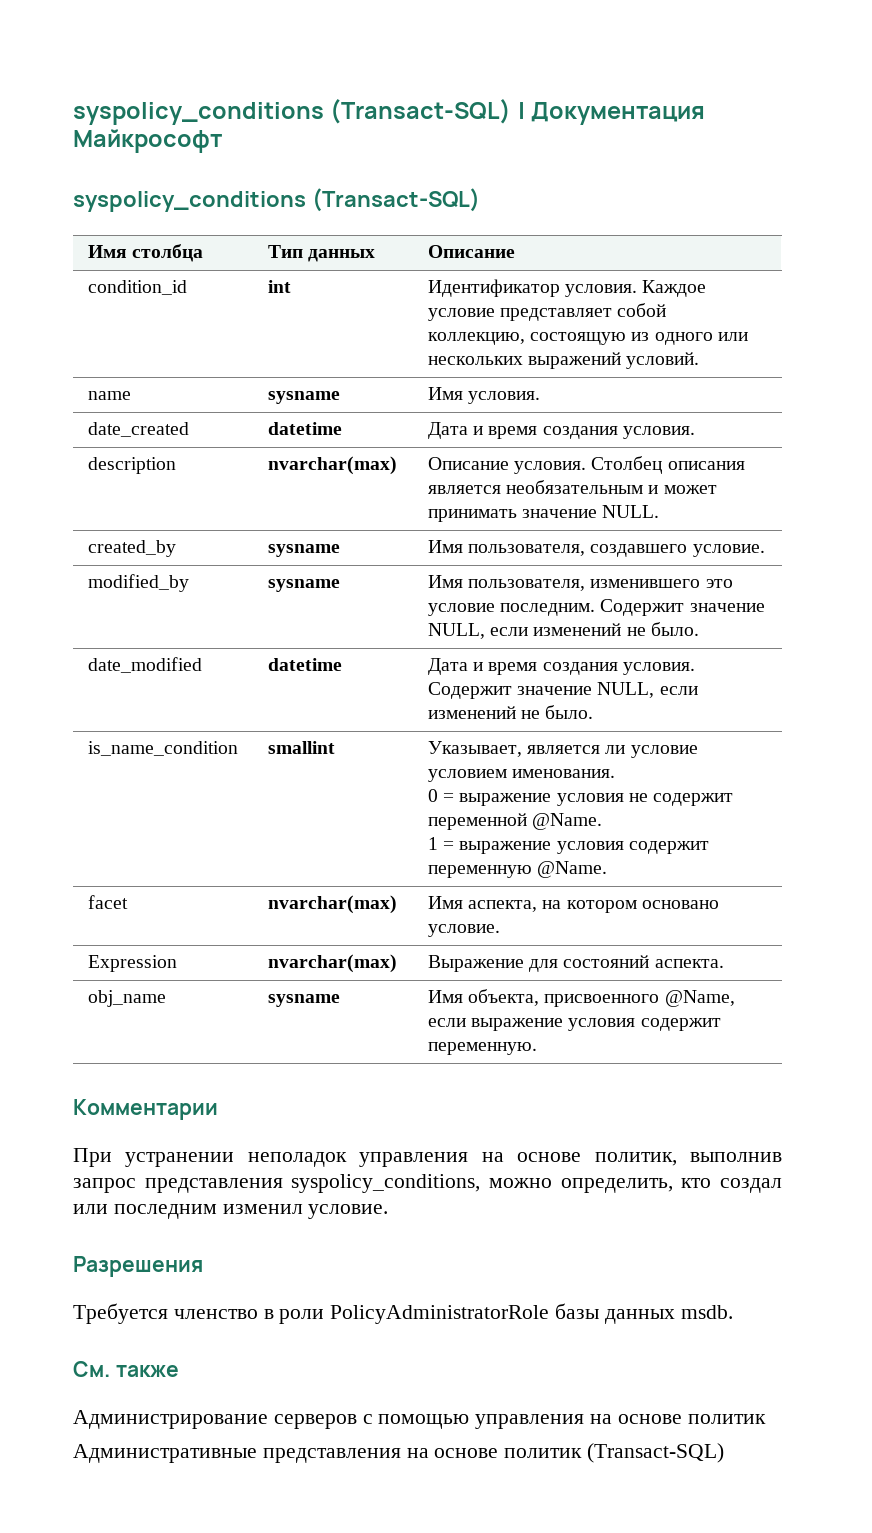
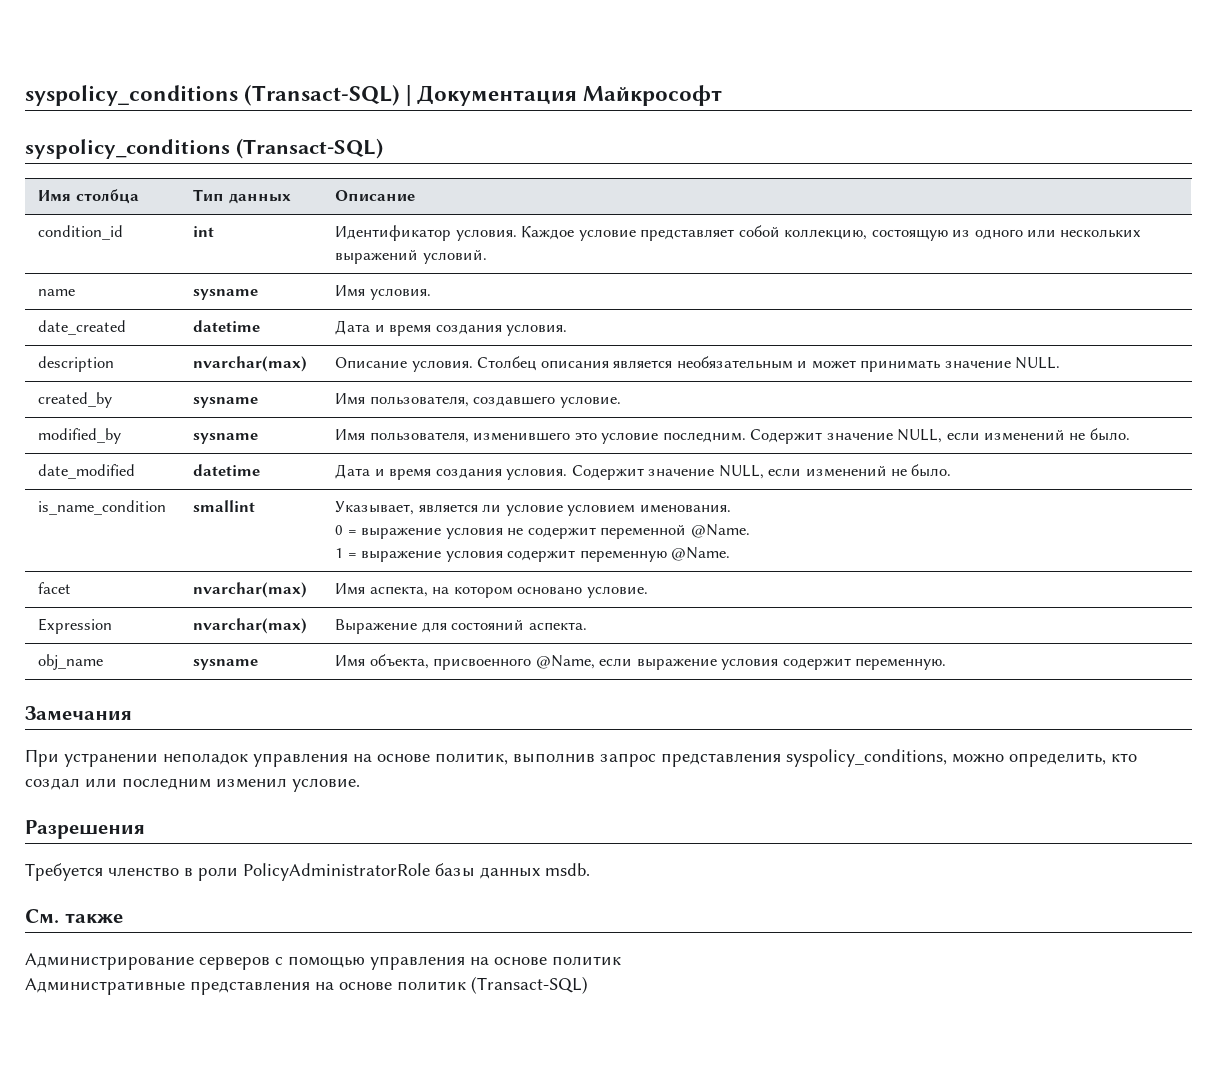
- Комментарии
+ Замечания

